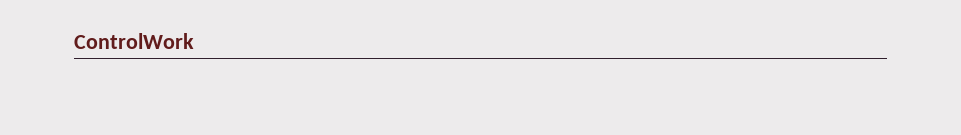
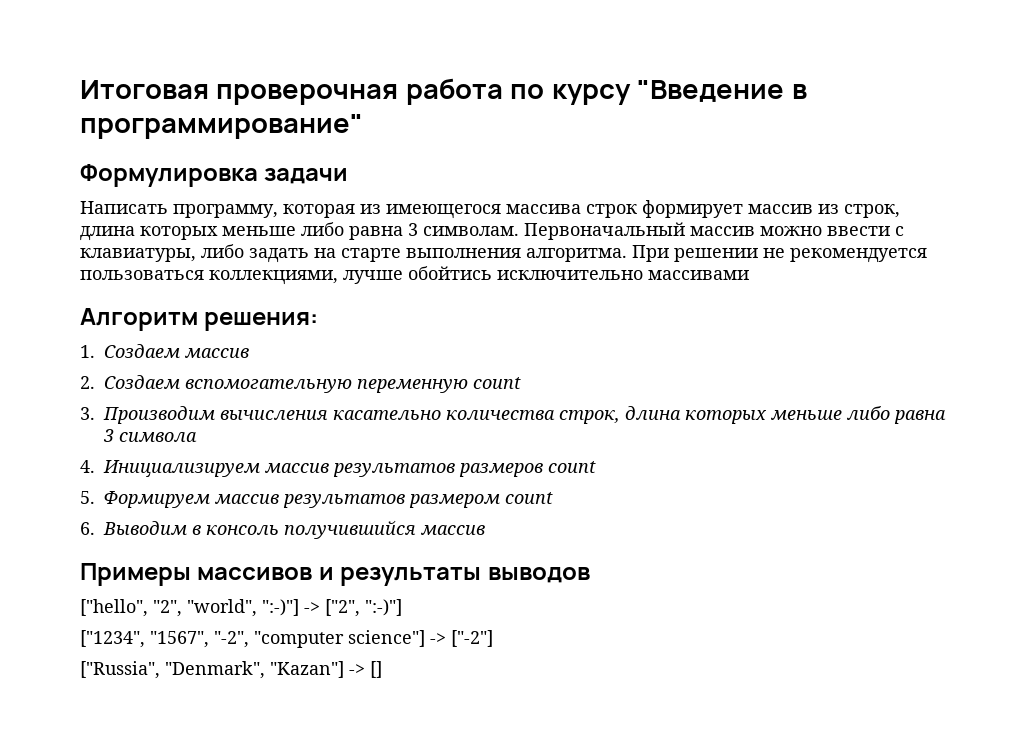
- ControlWork
+ Итоговая проверочная работа по курсу "Введение в программирование"
+ Формулировка задачи
+ Написать программу, которая из имеющегося массива строк формирует массив из строк, длина которых меньше либо равна 3 символам. Первоначальный массив можно ввести с клавиатуры, либо задать на старте выполнения алгоритма. При решении не рекомендуется пользоваться коллекциями, лучше обойтись исключительно массивами
+ Алгоритм решения:
+ 1. Создаем массив
+ 2. Создаем вспомогательную переменную count
+ 3. Производим вычисления касательно количества строк, длина которых меньше либо равна 3 символа
+ 4. Инициализируем массив результатов размеров count
+ 5. Формируем массив результатов размером count
+ 6. Выводим в консоль получившийся массив
+ Примеры массивов и результаты выводов
+ ["hello", "2", "world", ":-)"] -> ["2", ":-)"]
+ ["1234", "1567", "-2", "computer science"] -> ["-2"]
+ ["Russia", "Denmark", "Kazan"] -> []

